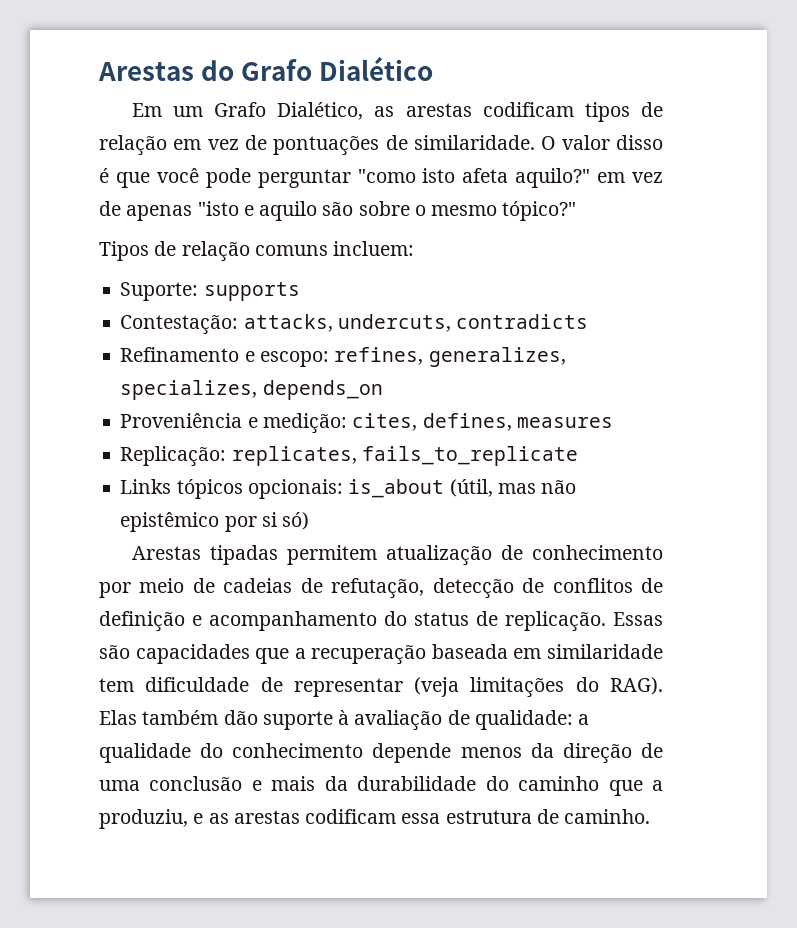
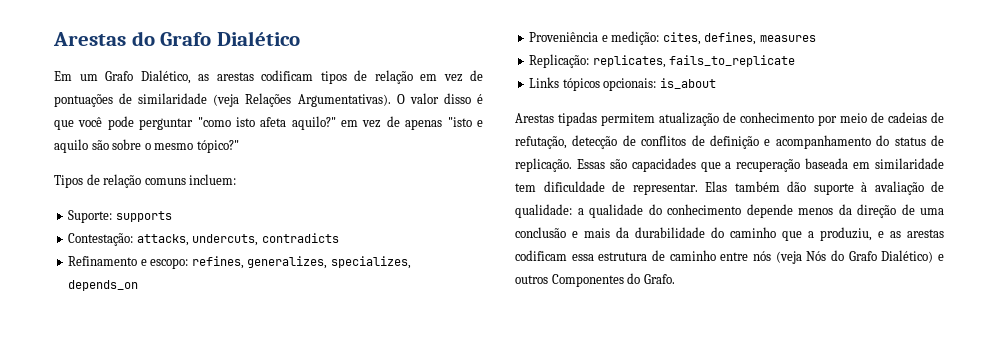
- Em um Grafo Dialético, as arestas codificam tipos de relação em vez de pontuações de similaridade.
+ Em um Grafo Dialético, as arestas codificam tipos de relação em vez de pontuações de similaridade (veja Relações Argumentativas).
- Links tópicos opcionais: is_about (útil, mas não epistêmico por si só)
+ Links tópicos opcionais: is_about
- Essas são capacidades que a recuperação baseada em similaridade tem dificuldade de representar (veja limitações do RAG).
+ Essas são capacidades que a recuperação baseada em similaridade tem dificuldade de representar.
- Elas também dão suporte à avaliação de qualidade: a qualidade do conhecimento depende menos da direção de uma conclusão e mais da durabilidade do caminho que a produziu, e as arestas codificam essa estrutura de caminho.
+ Elas também dão suporte à avaliação de qualidade: a qualidade do conhecimento depende menos da direção de uma conclusão e mais da durabilidade do caminho que a produziu, e as arestas codificam essa estrutura de caminho entre nós (veja Nós do Grafo Dialético) e outros Componentes do Grafo.

